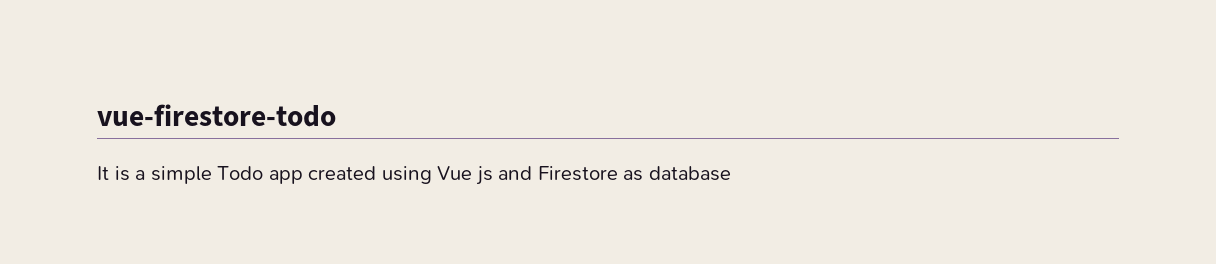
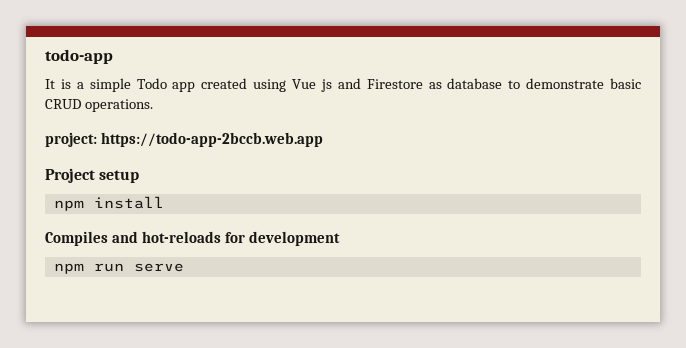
- vue-firestore-todo
+ todo-app
- It is a simple Todo app created using Vue js and Firestore as database
+ It is a simple Todo app created using Vue js and Firestore as database to demonstrate basic CRUD operations.
+ project: https://todo-app-2bccb.web.app
+ Project setup
+ npm install
+ Compiles and hot-reloads for development
+ npm run serve

